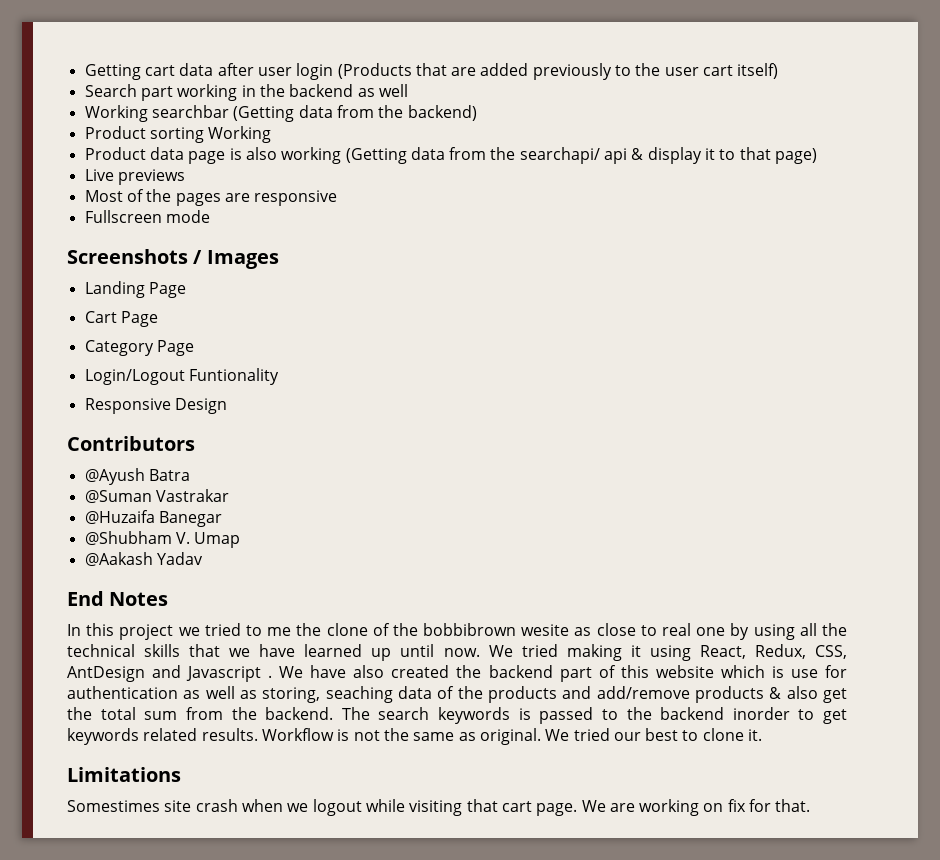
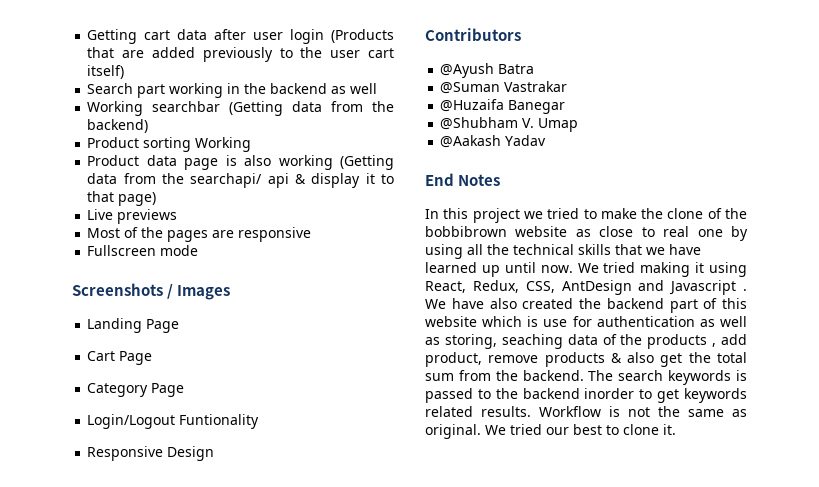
- In this project we tried to me the clone of the bobbibrown wesite as close to real one by using all the technical skills that we have learned up until now.
+ In this project we tried to make the clone of the bobbibrown website as close to real one by using all the technical skills that we have learned up until now.
- We have also created the backend part of this website which is use for authentication as well as storing, seaching data of the products and add/remove products & also get the total sum from the backend.
+ We have also created the backend part of this website which is use for authentication as well as storing, seaching data of the products , add product, remove products & also get the total sum from the backend.
- Limitations
- Somestimes site crash when we logout while visiting that cart page. We are working on fix for that.

